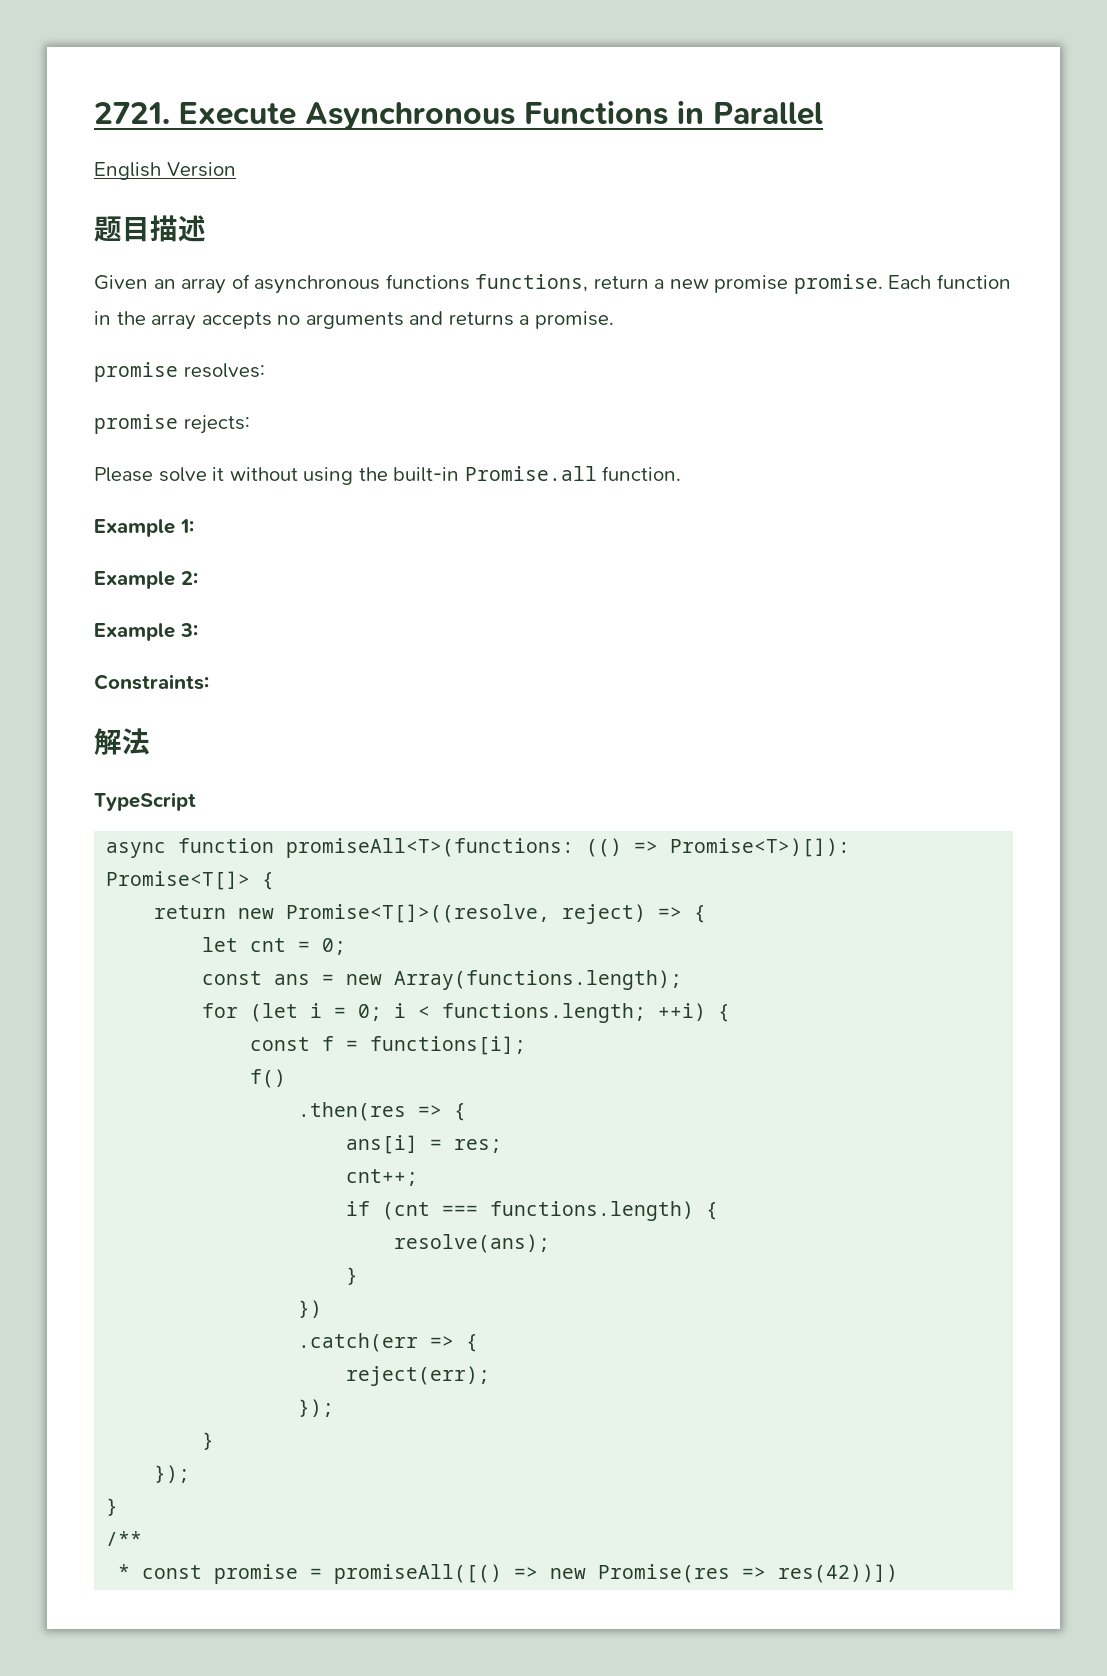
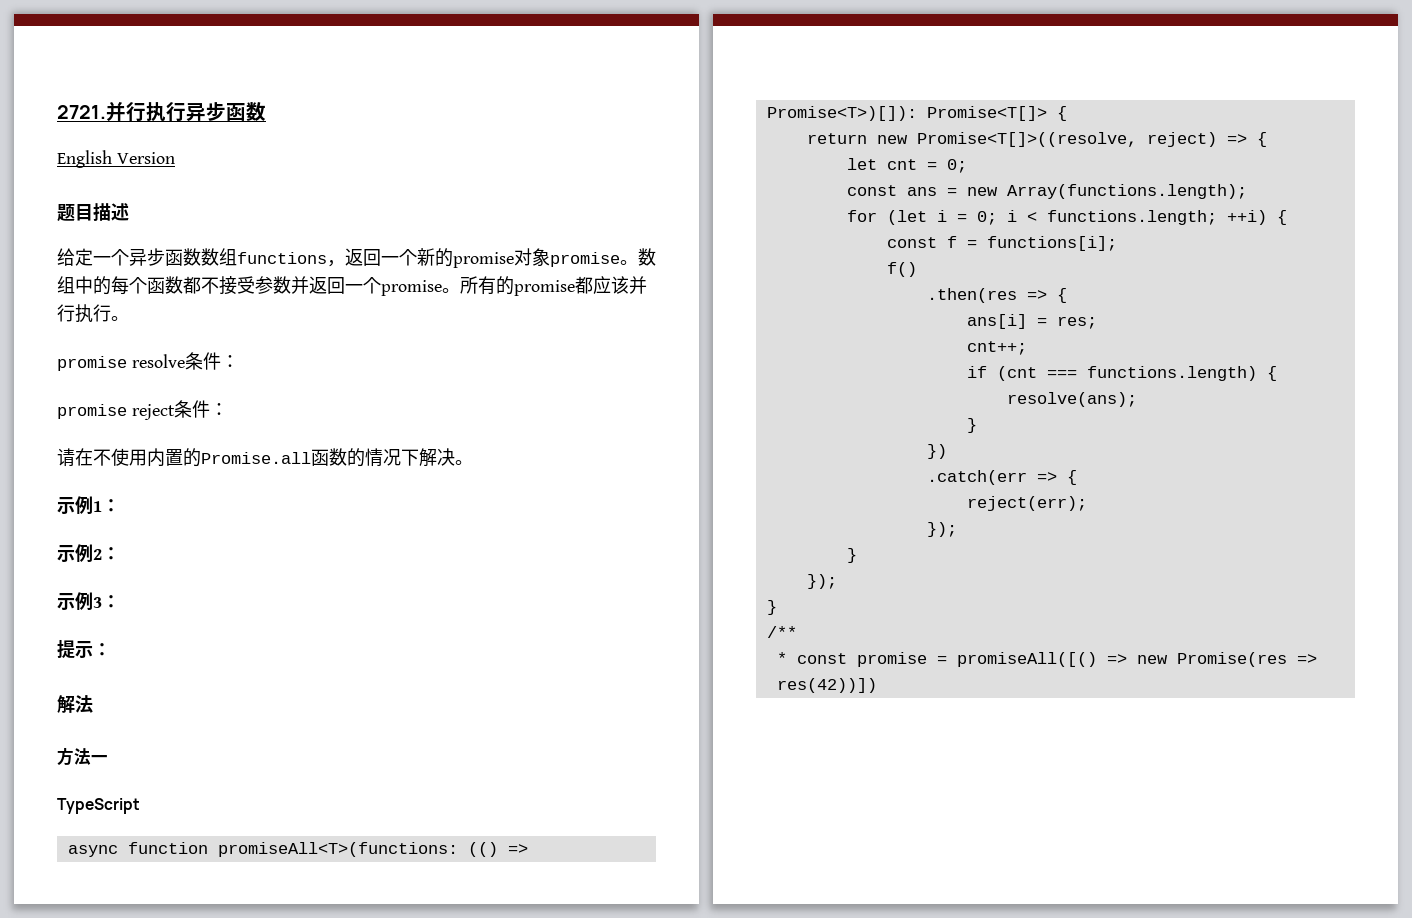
- Execute Asynchronous Functions in Parallel
+ 并行执行异步函数
- Given an array of asynchronous functions functions, return a new promise promise. Each function in the array accepts no arguments and returns a promise.
- promise resolves:
- promise rejects:
- Please solve it without using the built-in Promise.all function.
- Example 1:
- Example 2:
- Example 3:
- Constraints:
+ 给定一个异步函数数组functions，返回一个新的promise对象promise。数组中的每个函数都不接受参数并返回一个promise。所有的promise都应该并行执行。
+ promise resolve条件：
+ promise reject条件：
+ 请在不使用内置的Promise.all函数的情况下解决。
+ 示例1：
+ 示例2：
+ 示例3：
+ 提示：
+ 方法一

